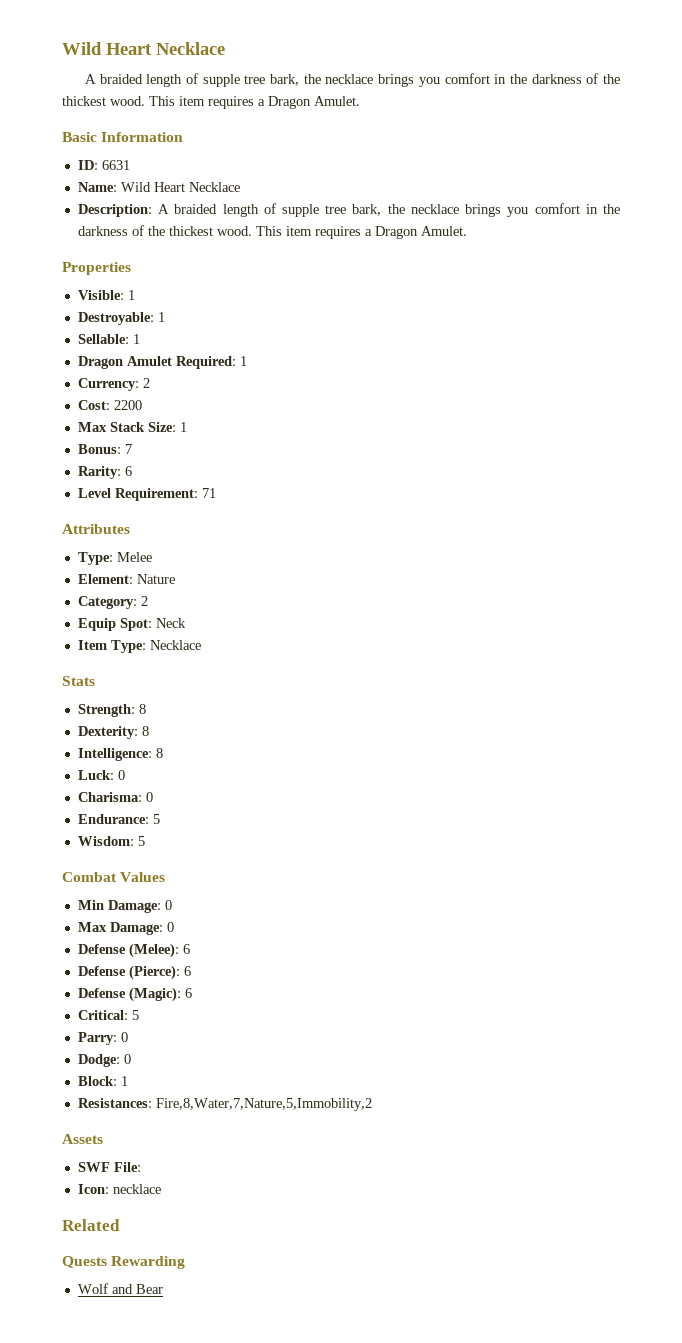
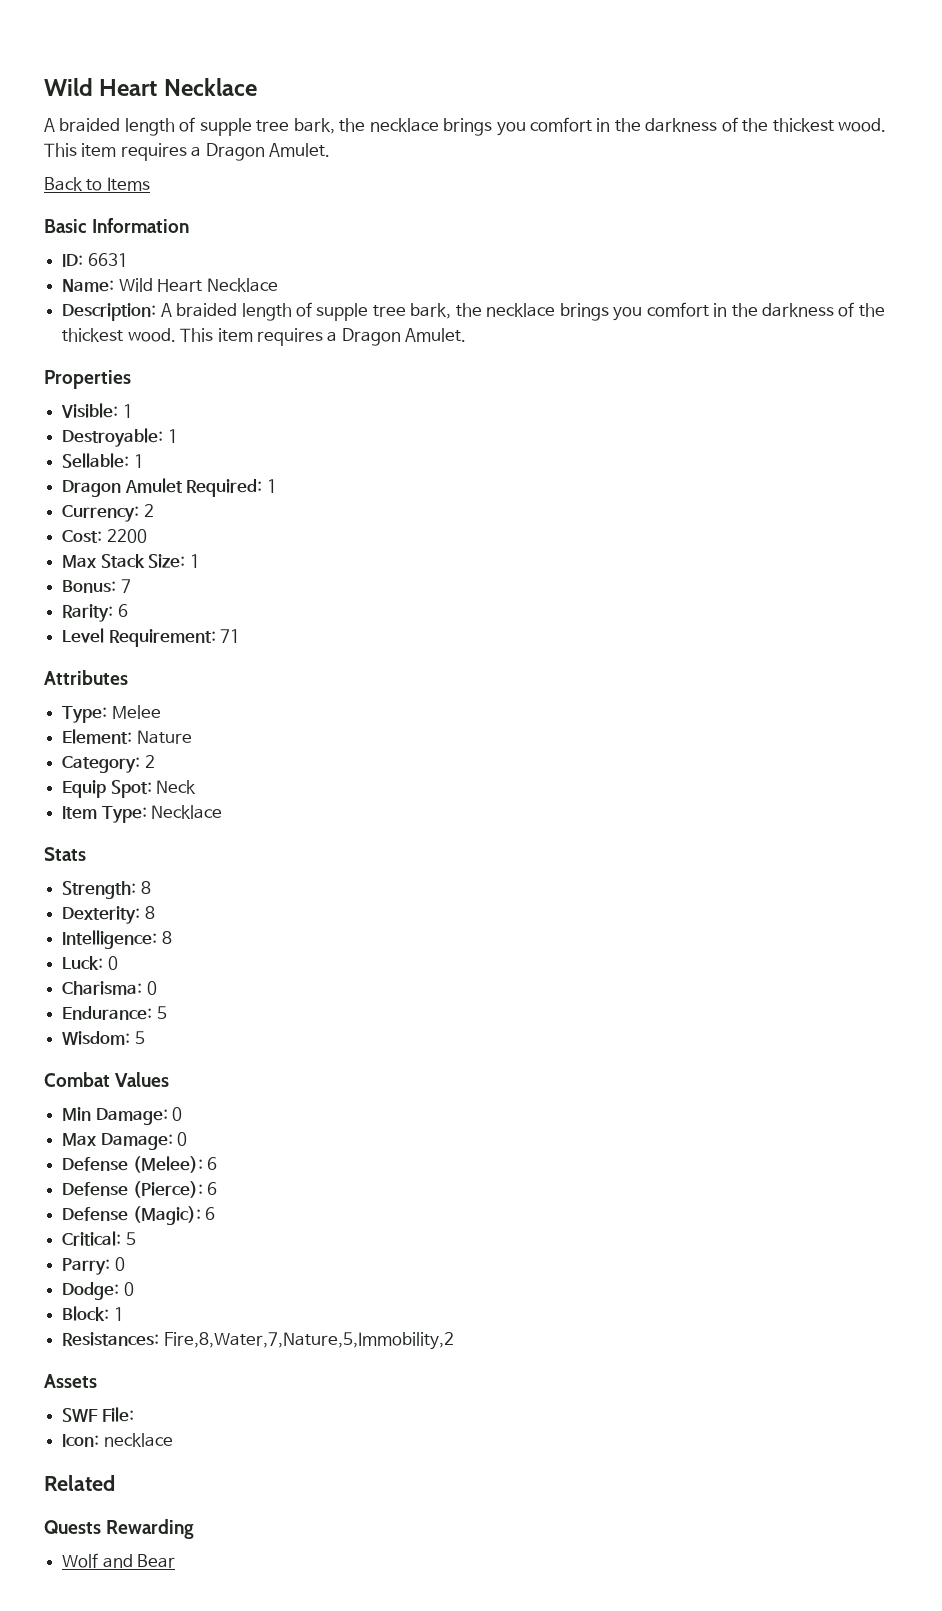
+ Back to Items

